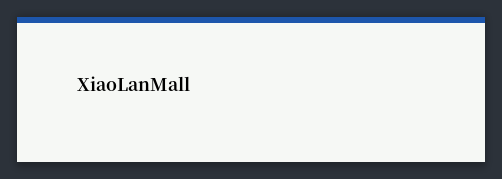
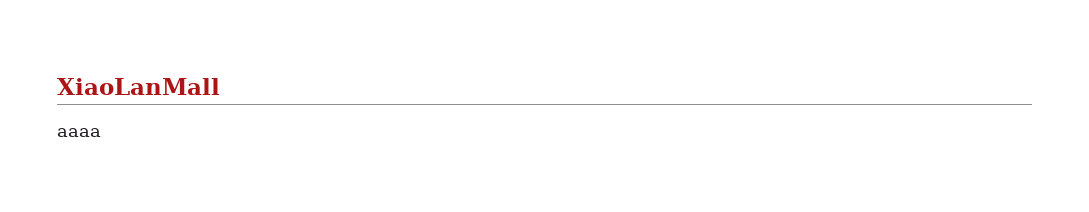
+ aaaa

